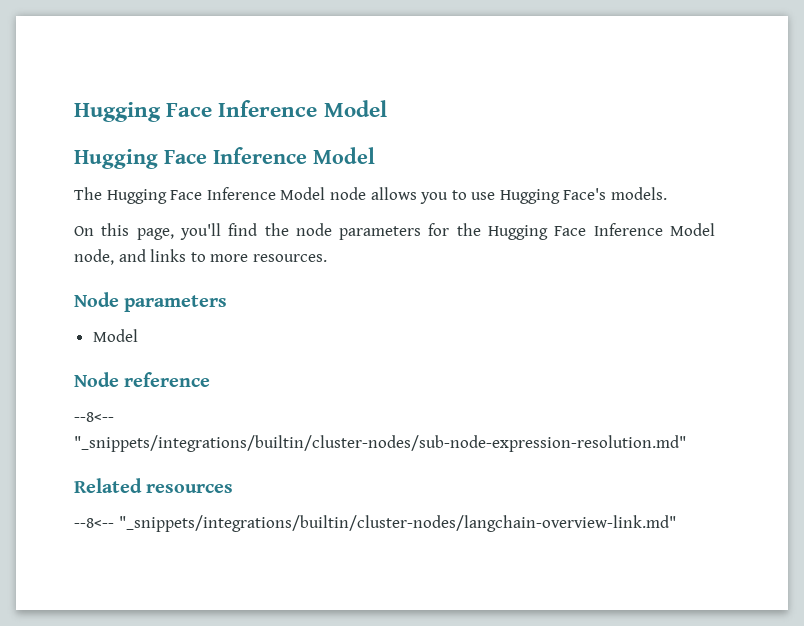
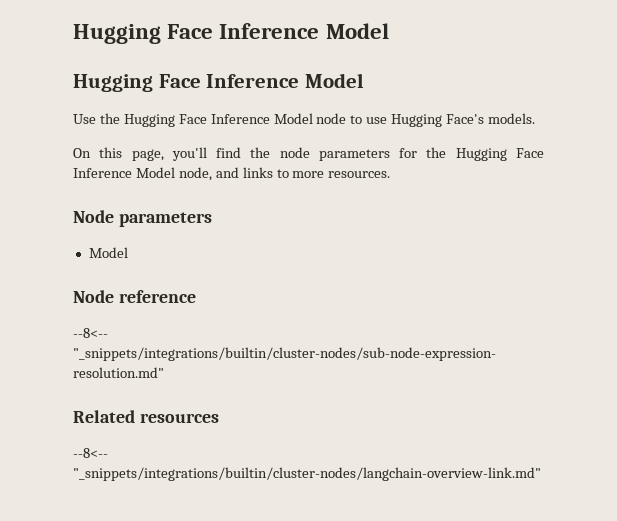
- The Hugging Face Inference Model node allows you to use Hugging Face's models.
+ Use the Hugging Face Inference Model node to use Hugging Face's models.

